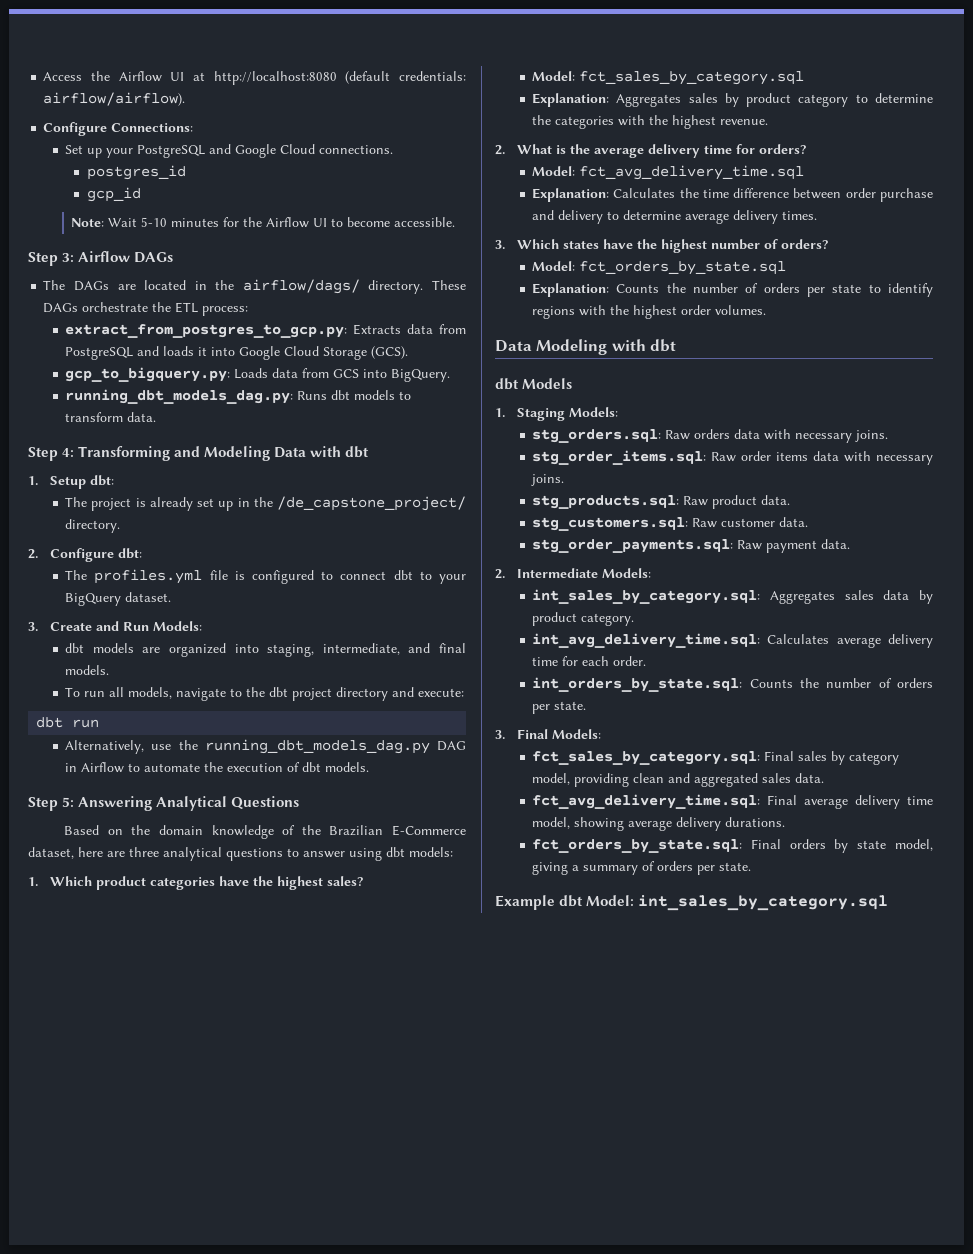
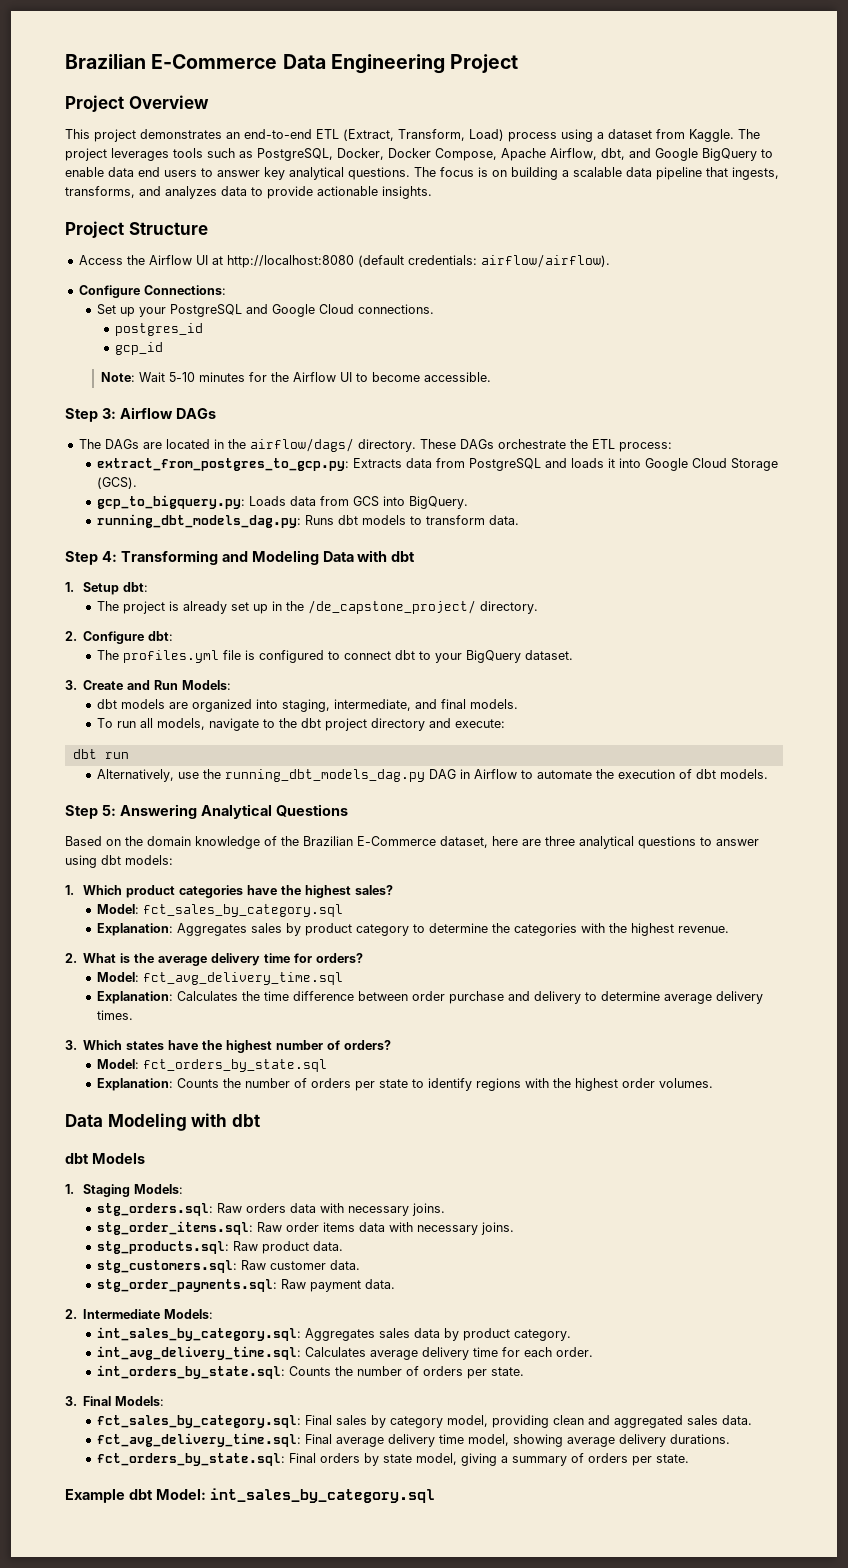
+ Brazilian E-Commerce Data Engineering Project
+ Project Overview
+ This project demonstrates an end-to-end ETL (Extract, Transform, Load) process using a dataset from Kaggle. The project leverages tools such as PostgreSQL, Docker, Docker Compose, Apache Airflow, dbt, and Google BigQuery to enable data end users to answer key analytical questions. The focus is on building a scalable data pipeline that ingests, transforms, and analyzes data to provide actionable insights.
+ Project Structure

